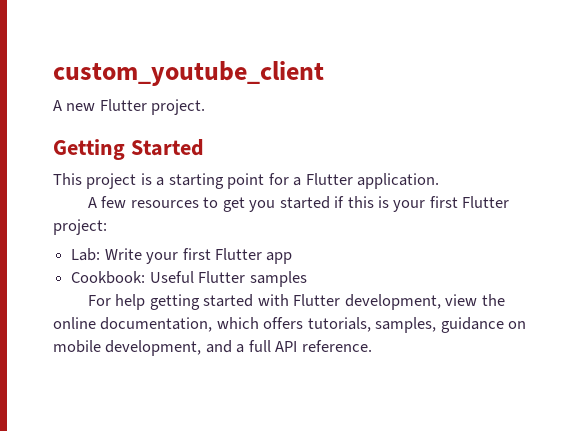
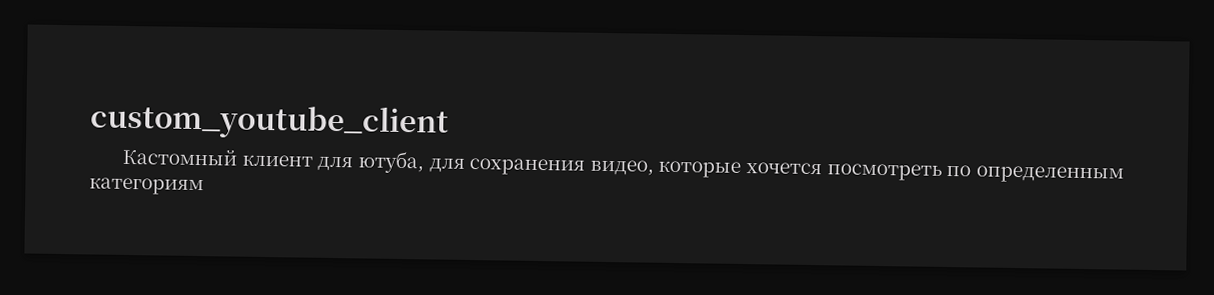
- A new Flutter project.
- Getting Started
- This project is a starting point for a Flutter application.
- A few resources to get you started if this is your first Flutter project:
- Lab: Write your first Flutter app
- Cookbook: Useful Flutter samples
- For help getting started with Flutter development, view the online documentation, which offers tutorials, samples, guidance on mobile development, and a full API reference.
+ Кастомный клиент для ютуба, для сохранения видео, которые хочется посмотреть по определенным категориям

